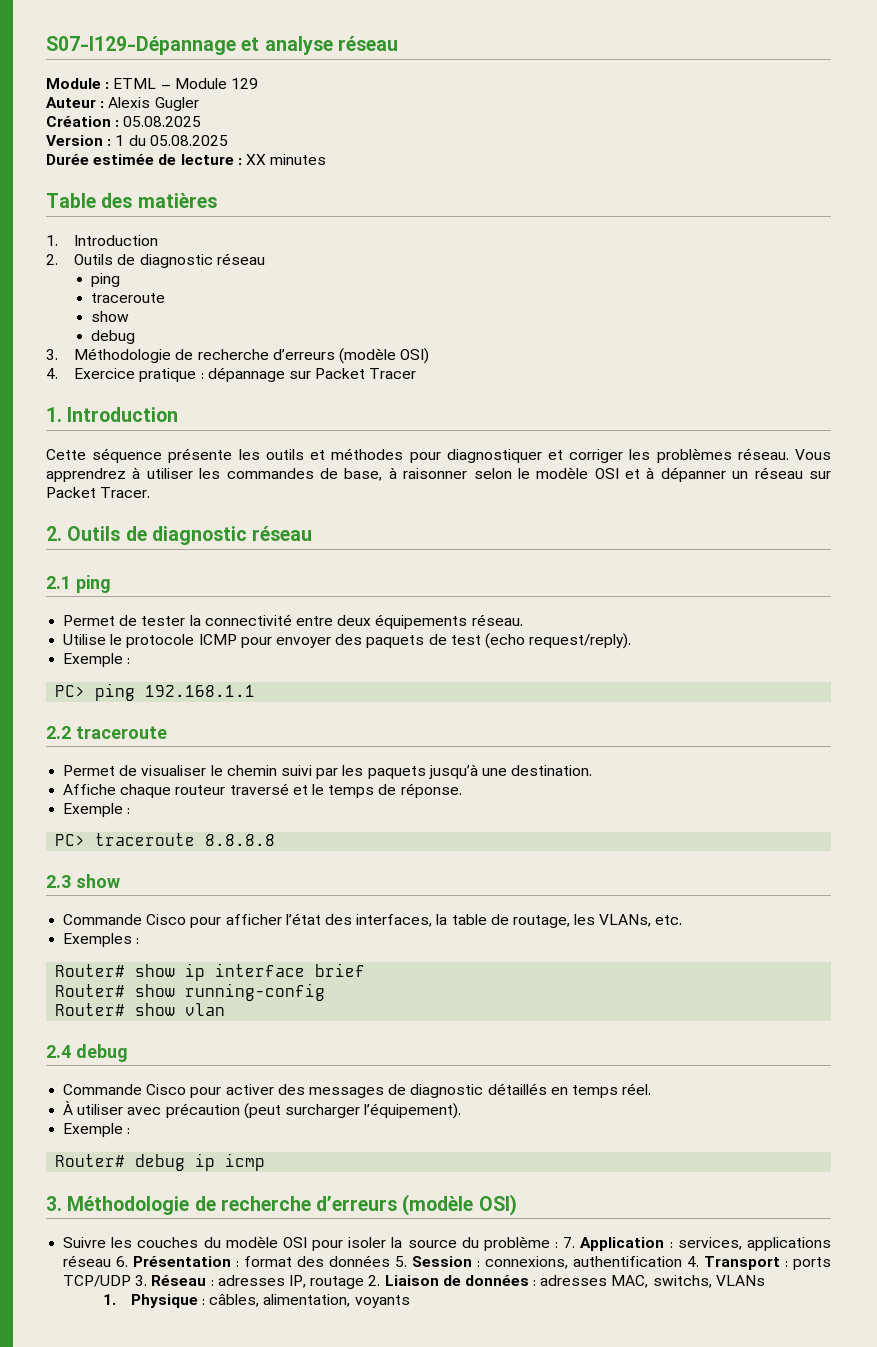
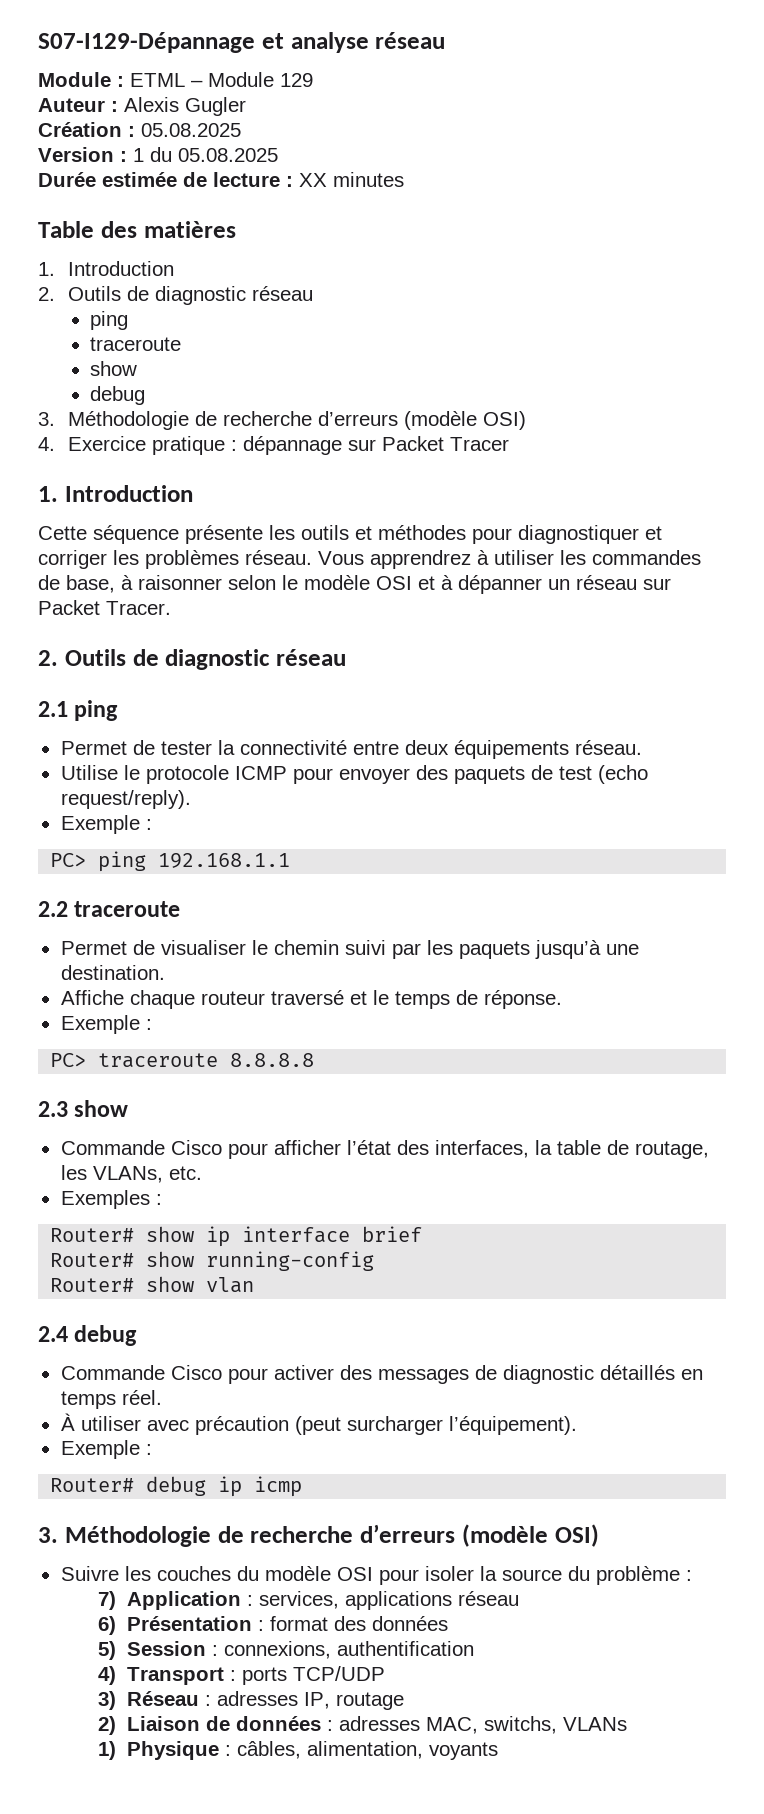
- Suivre les couches du modèle OSI pour isoler la source du problème : 7. Application : services, applications réseau 6. Présentation : format des données 5. Session : connexions, authentification 4. Transport : ports TCP/UDP 3. Réseau : adresses IP, routage 2. Liaison de données : adresses MAC, switchs, VLANs
+ Suivre les couches du modèle OSI pour isoler la source du problème :
+ 7) Application : services, applications réseau
+ 6) Présentation : format des données
+ 5) Session : connexions, authentification
+ 4) Transport : ports TCP/UDP
+ 3) Réseau : adresses IP, routage
+ 2) Liaison de données : adresses MAC, switchs, VLANs
- 1. Physique : câbles, alimentation, voyants
+ 1) Physique : câbles, alimentation, voyants

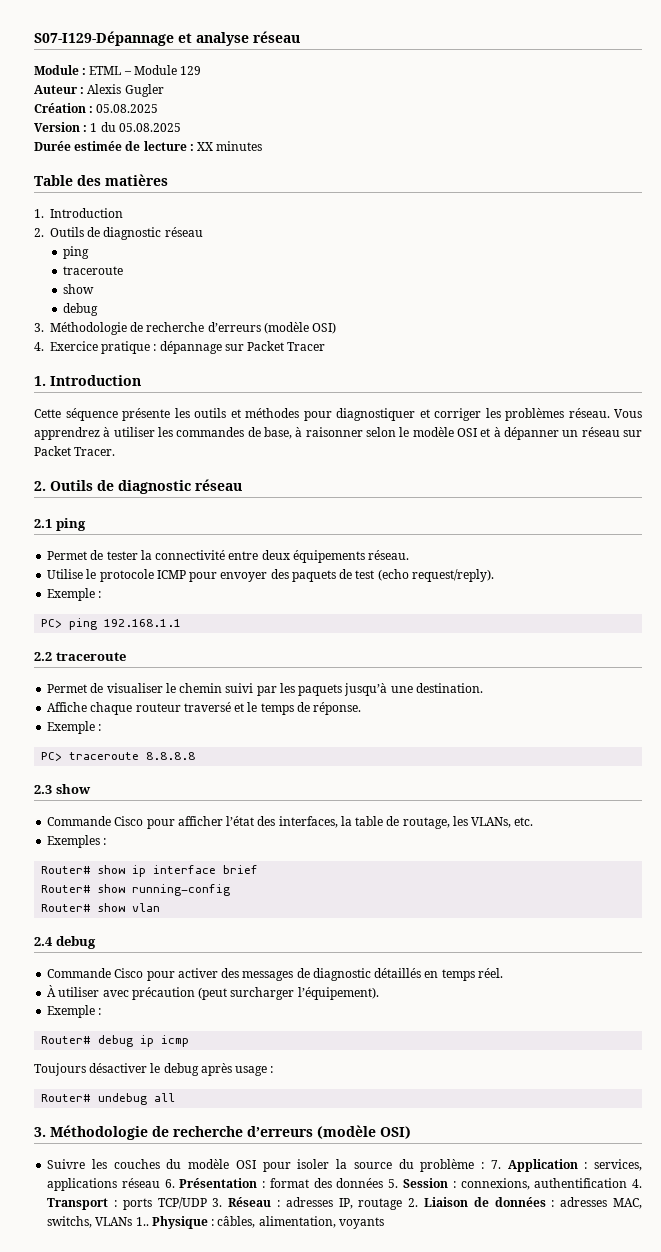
+ Toujours désactiver le debug après usage :
+ Router# undebug all
- Suivre les couches du modèle OSI pour isoler la source du problème :
- 7) Application : services, applications réseau
- 6) Présentation : format des données
- 5) Session : connexions, authentification
- 4) Transport : ports TCP/UDP
- 3) Réseau : adresses IP, routage
- 2) Liaison de données : adresses MAC, switchs, VLANs
- 1) Physique : câbles, alimentation, voyants
+ Suivre les couches du modèle OSI pour isoler la source du problème : 7. Application : services, applications réseau 6. Présentation : format des données 5. Session : connexions, authentification 4. Transport : ports TCP/UDP 3. Réseau : adresses IP, routage 2. Liaison de données : adresses MAC, switchs, VLANs 1.. Physique : câbles, alimentation, voyants

